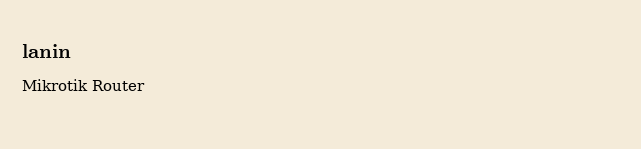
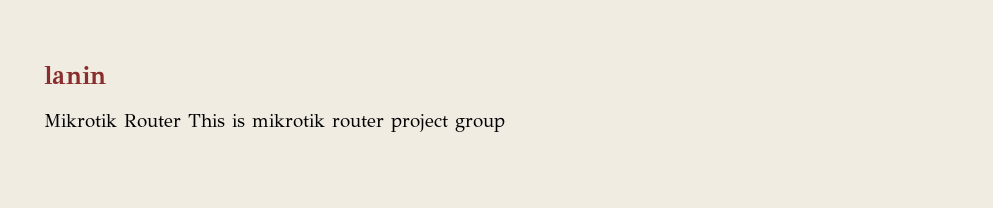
- Mikrotik Router
+ Mikrotik Router This is mikrotik router project group

